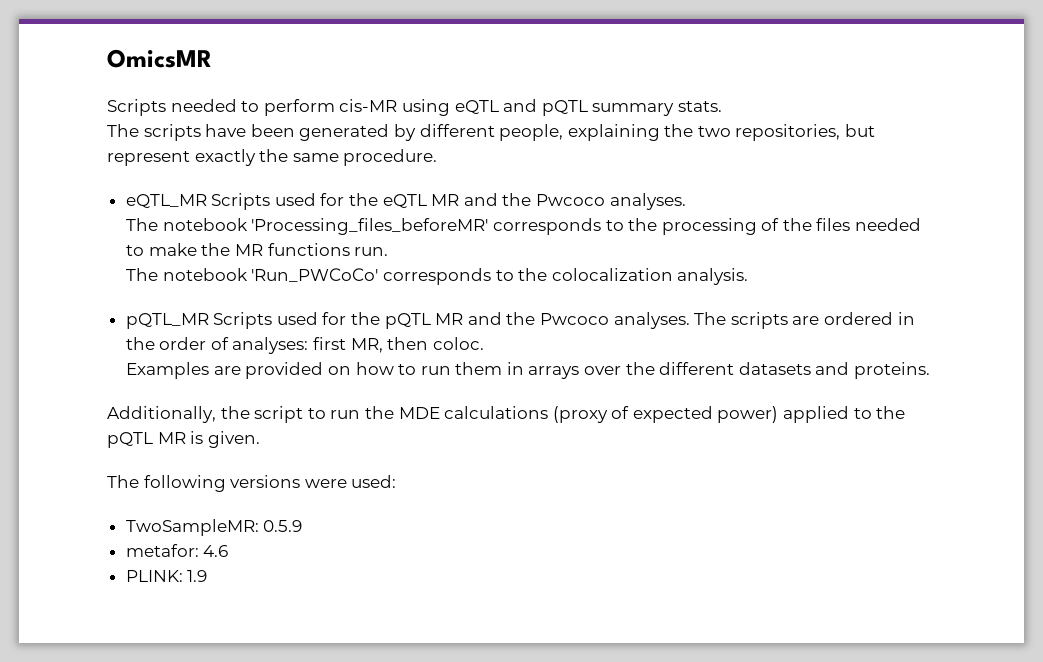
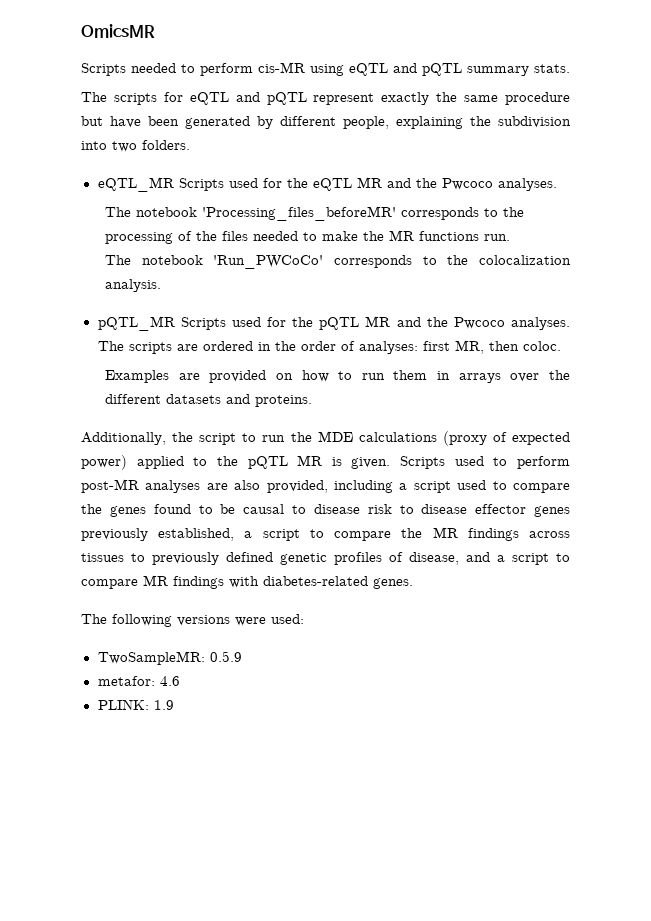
- The scripts have been generated by different people, explaining the two repositories, but represent exactly the same procedure.
+ The scripts for eQTL and pQTL represent exactly the same procedure but have been generated by different people, explaining the subdivision into two folders.
+ Scripts used to perform post-MR analyses are also provided, including a script used to compare the genes found to be causal to disease risk to disease effector genes previously established, a script to compare the MR findings across tissues to previously defined genetic profiles of disease, and a script to compare MR findings with diabetes-related genes.

